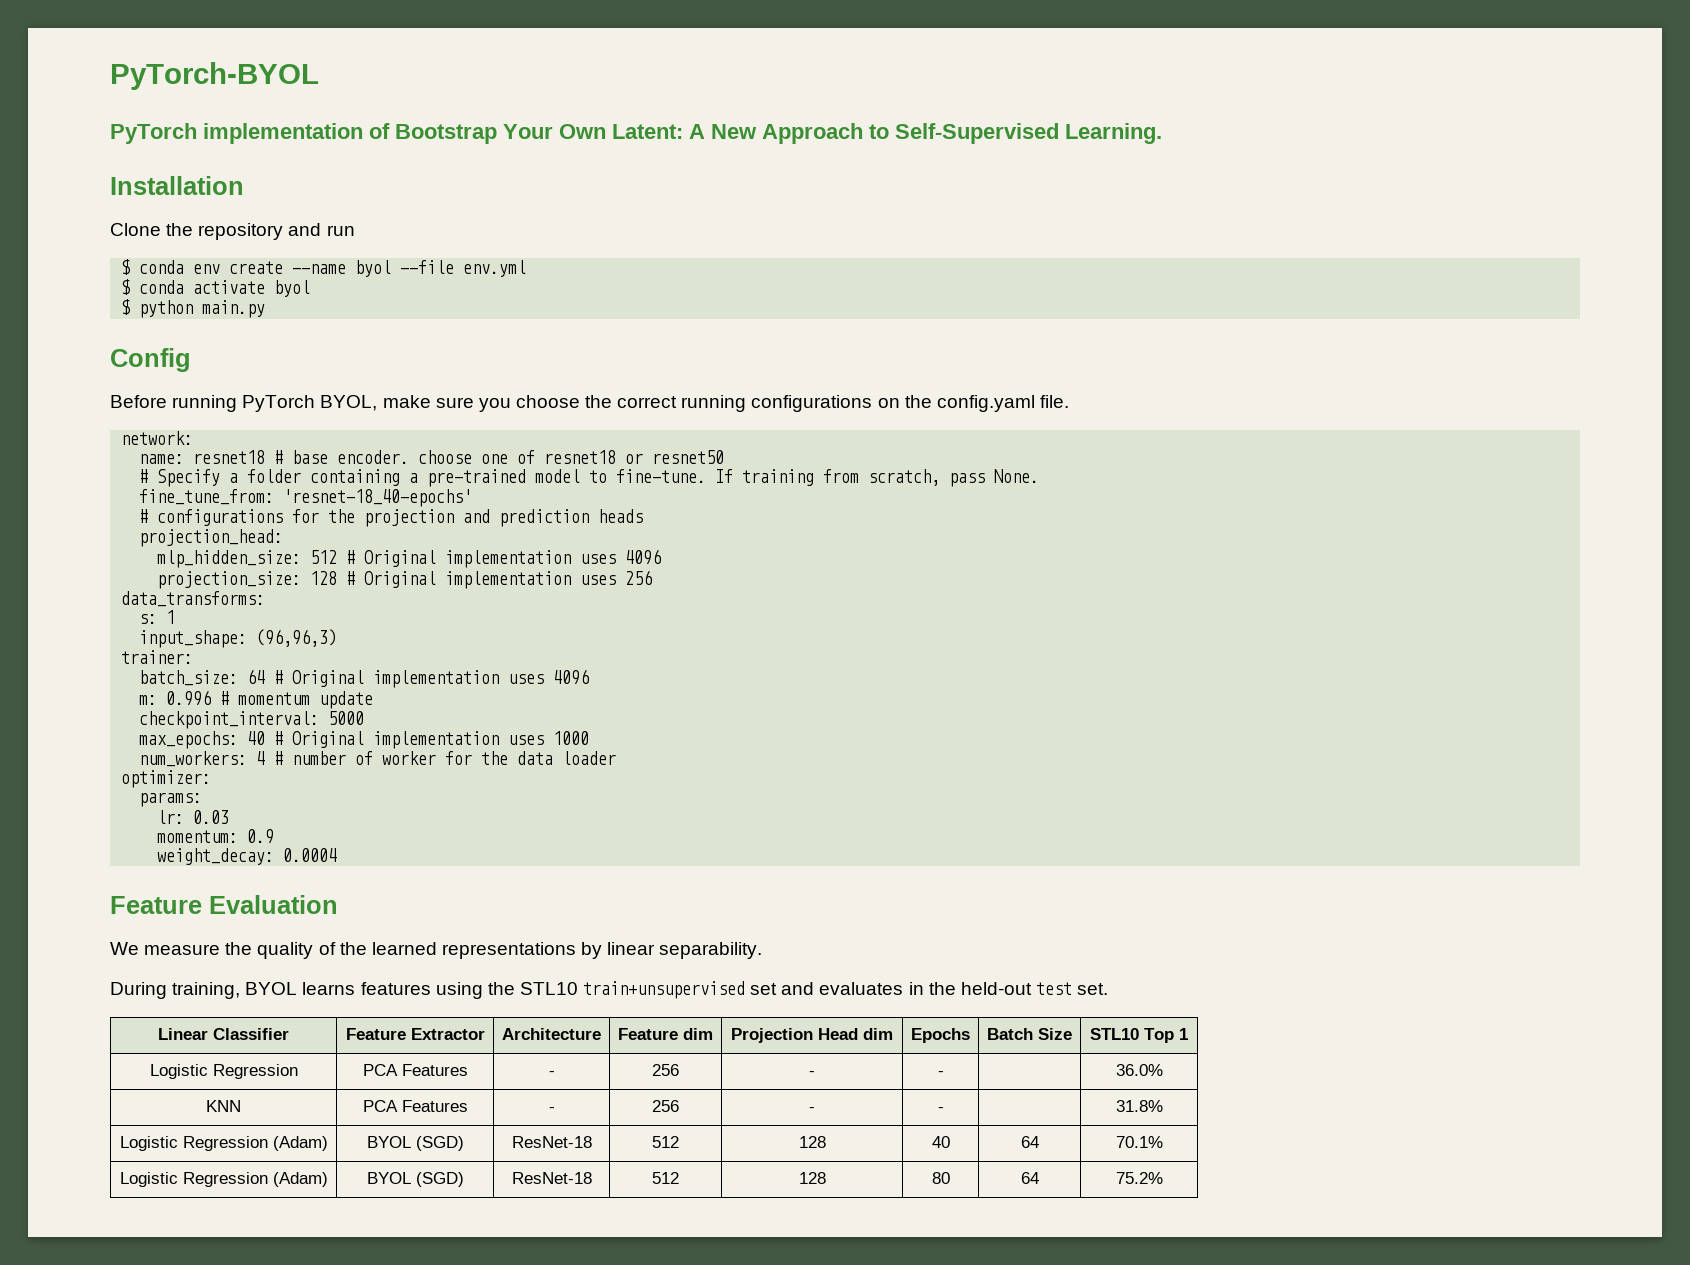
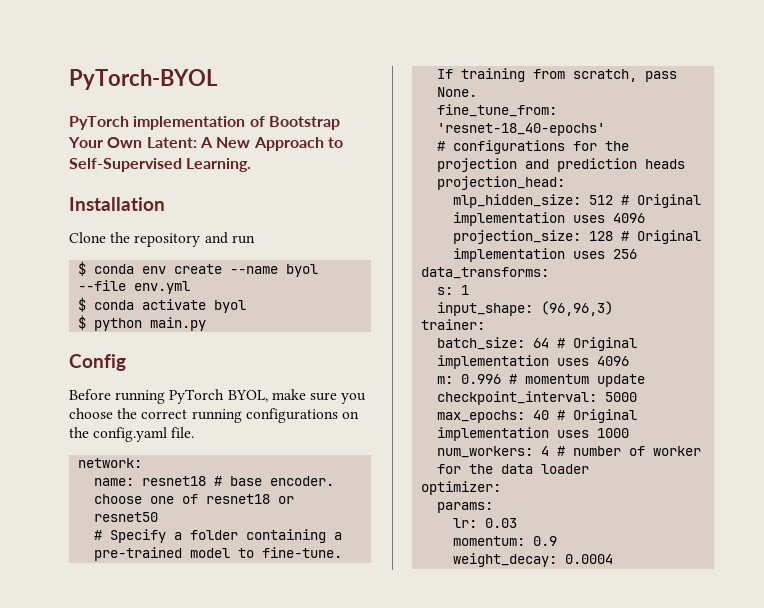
- Feature Evaluation
- We measure the quality of the learned representations by linear separability.
- During training, BYOL learns features using the STL10 train+unsupervised set and evaluates in the held-out test set.
- Linear Classifier | Feature Extractor | Architecture | Feature dim | Projection Head dim | Epochs | Batch Size | STL10 Top 1
- Logistic Regression | PCA Features | - | 256 | - | - | | 36.0%
- KNN | PCA Features | - | 256 | - | - | | 31.8%
- Logistic Regression (Adam) | BYOL (SGD) | ResNet-18 | 512 | 128 | 40 | 64 | 70.1%
- Logistic Regression (Adam) | BYOL (SGD) | ResNet-18 | 512 | 128 | 80 | 64 | 75.2%

